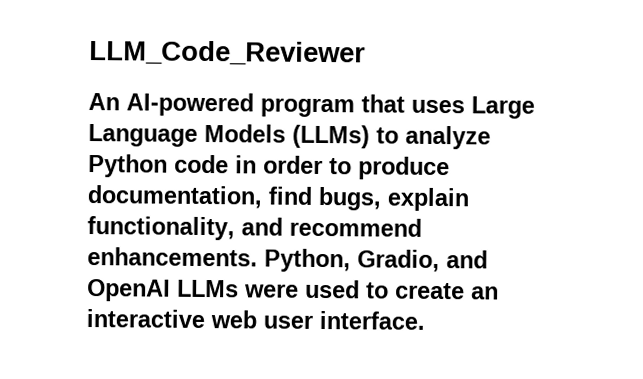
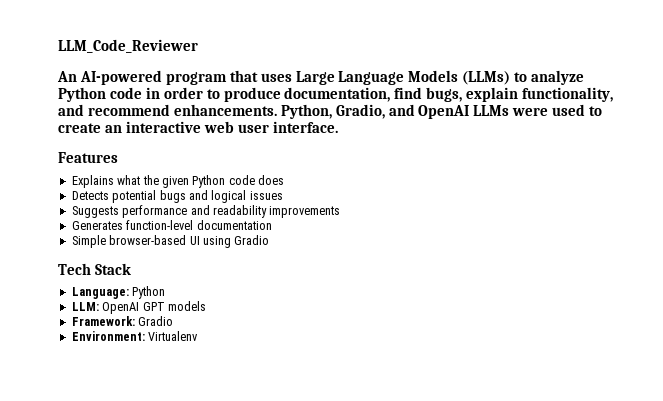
+ Features
+ Explains what the given Python code does
+ Detects potential bugs and logical issues
+ Suggests performance and readability improvements
+ Generates function-level documentation
+ Simple browser-based UI using Gradio
+ Tech Stack
+ Language: Python
+ LLM: OpenAI GPT models
+ Framework: Gradio
+ Environment: Virtualenv

